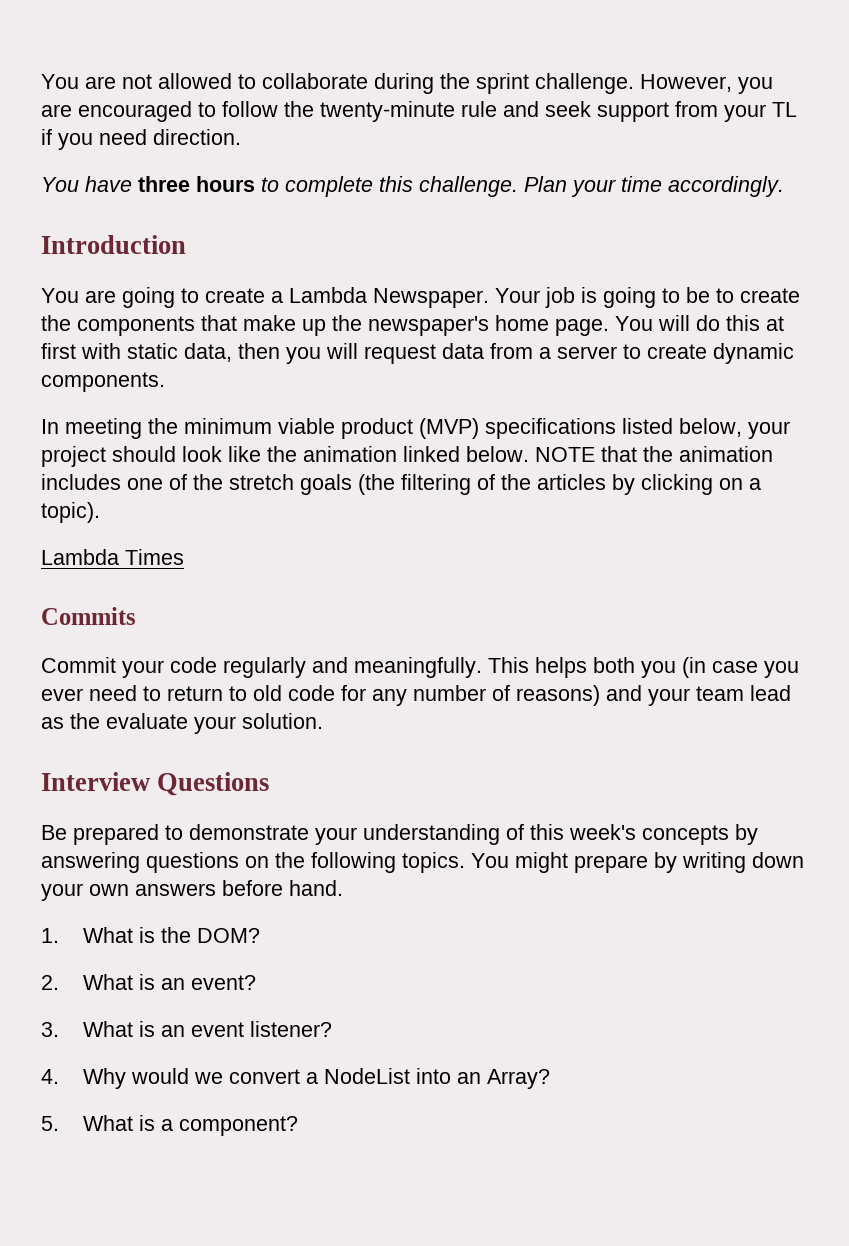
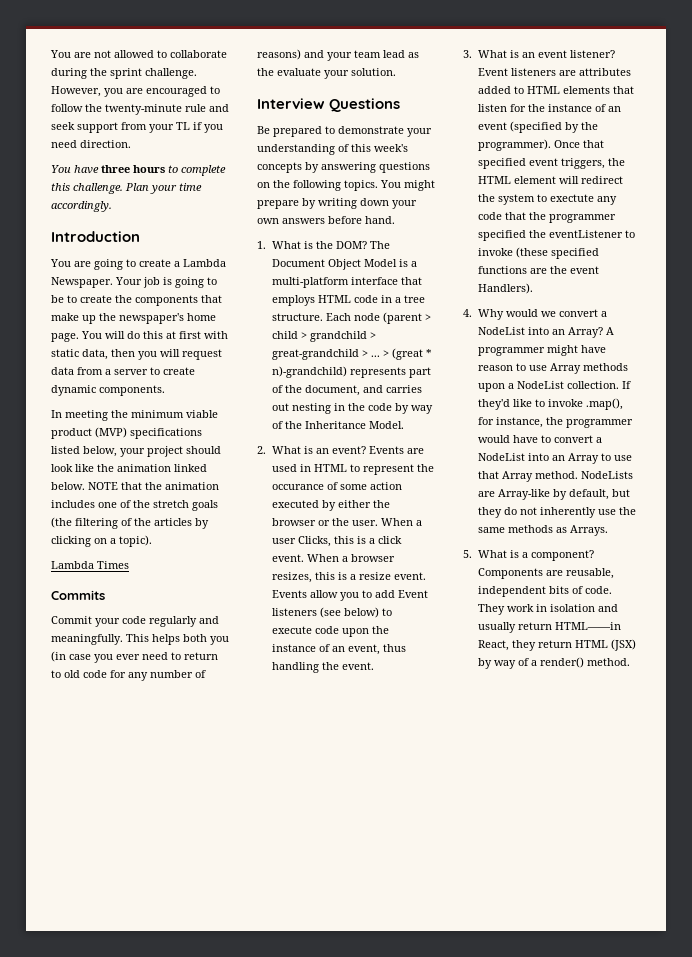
+ The Document Object Model is a multi-platform interface that employs HTML code in a tree structure. Each node (parent > child > grandchild > great-grandchild > ... > (great * n)-grandchild) represents part of the document, and carries out nesting in the code by way of the Inheritance Model.
+ Events are used in HTML to represent the occurance of some action executed by either the browser or the user. When a user Clicks, this is a click event. When a browser resizes, this is a resize event. Events allow you to add Event listeners (see below) to execute code upon the instance of an event, thus handling the event.
+ Event listeners are attributes added to HTML elements that listen for the instance of an event (specified by the programmer). Once that specified event triggers, the HTML element will redirect the system to exectute any code that the programmer specified the eventListener to invoke (these specified functions are the event Handlers).
+ A programmer might have reason to use Array methods upon a NodeList collection. If they'd like to invoke .map(), for instance, the programmer would have to convert a NodeList into an Array to use that Array method. NodeLists are Array-like by default, but they do not inherently use the same methods as Arrays.
+ Components are reusable, independent bits of code. They work in isolation and usually return HTML——in React, they return HTML (JSX) by way of a render() method.

